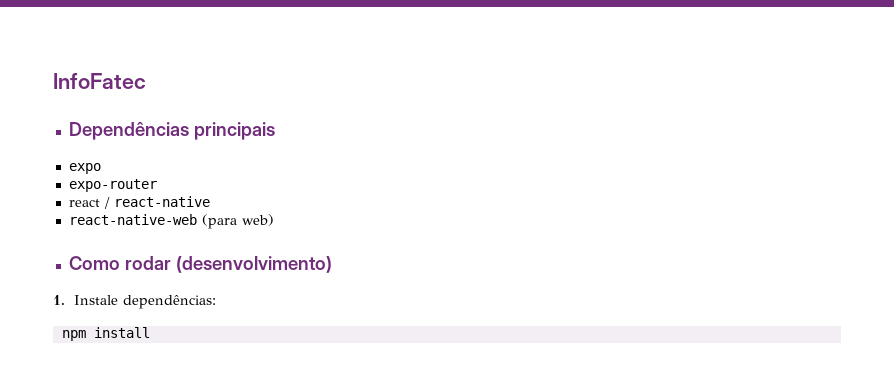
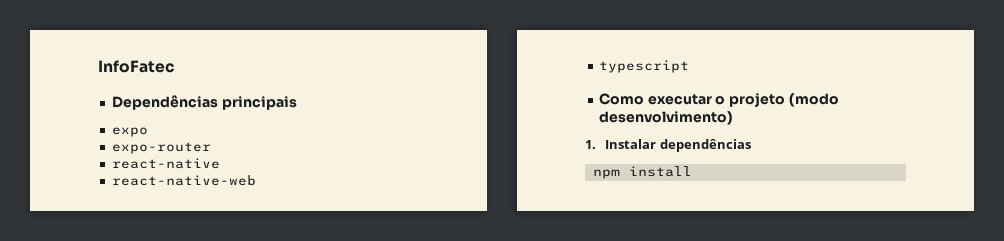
- react / react-native
+ react-native
- react-native-web (para web)
+ react-native-web
+ typescript
- Como rodar (desenvolvimento)
+ Como executar o projeto (modo desenvolvimento)
- 1. Instale dependências:
+ 1. Instalar dependências

